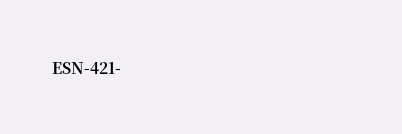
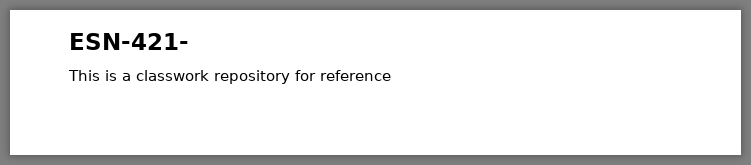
+ This is a classwork repository for reference

